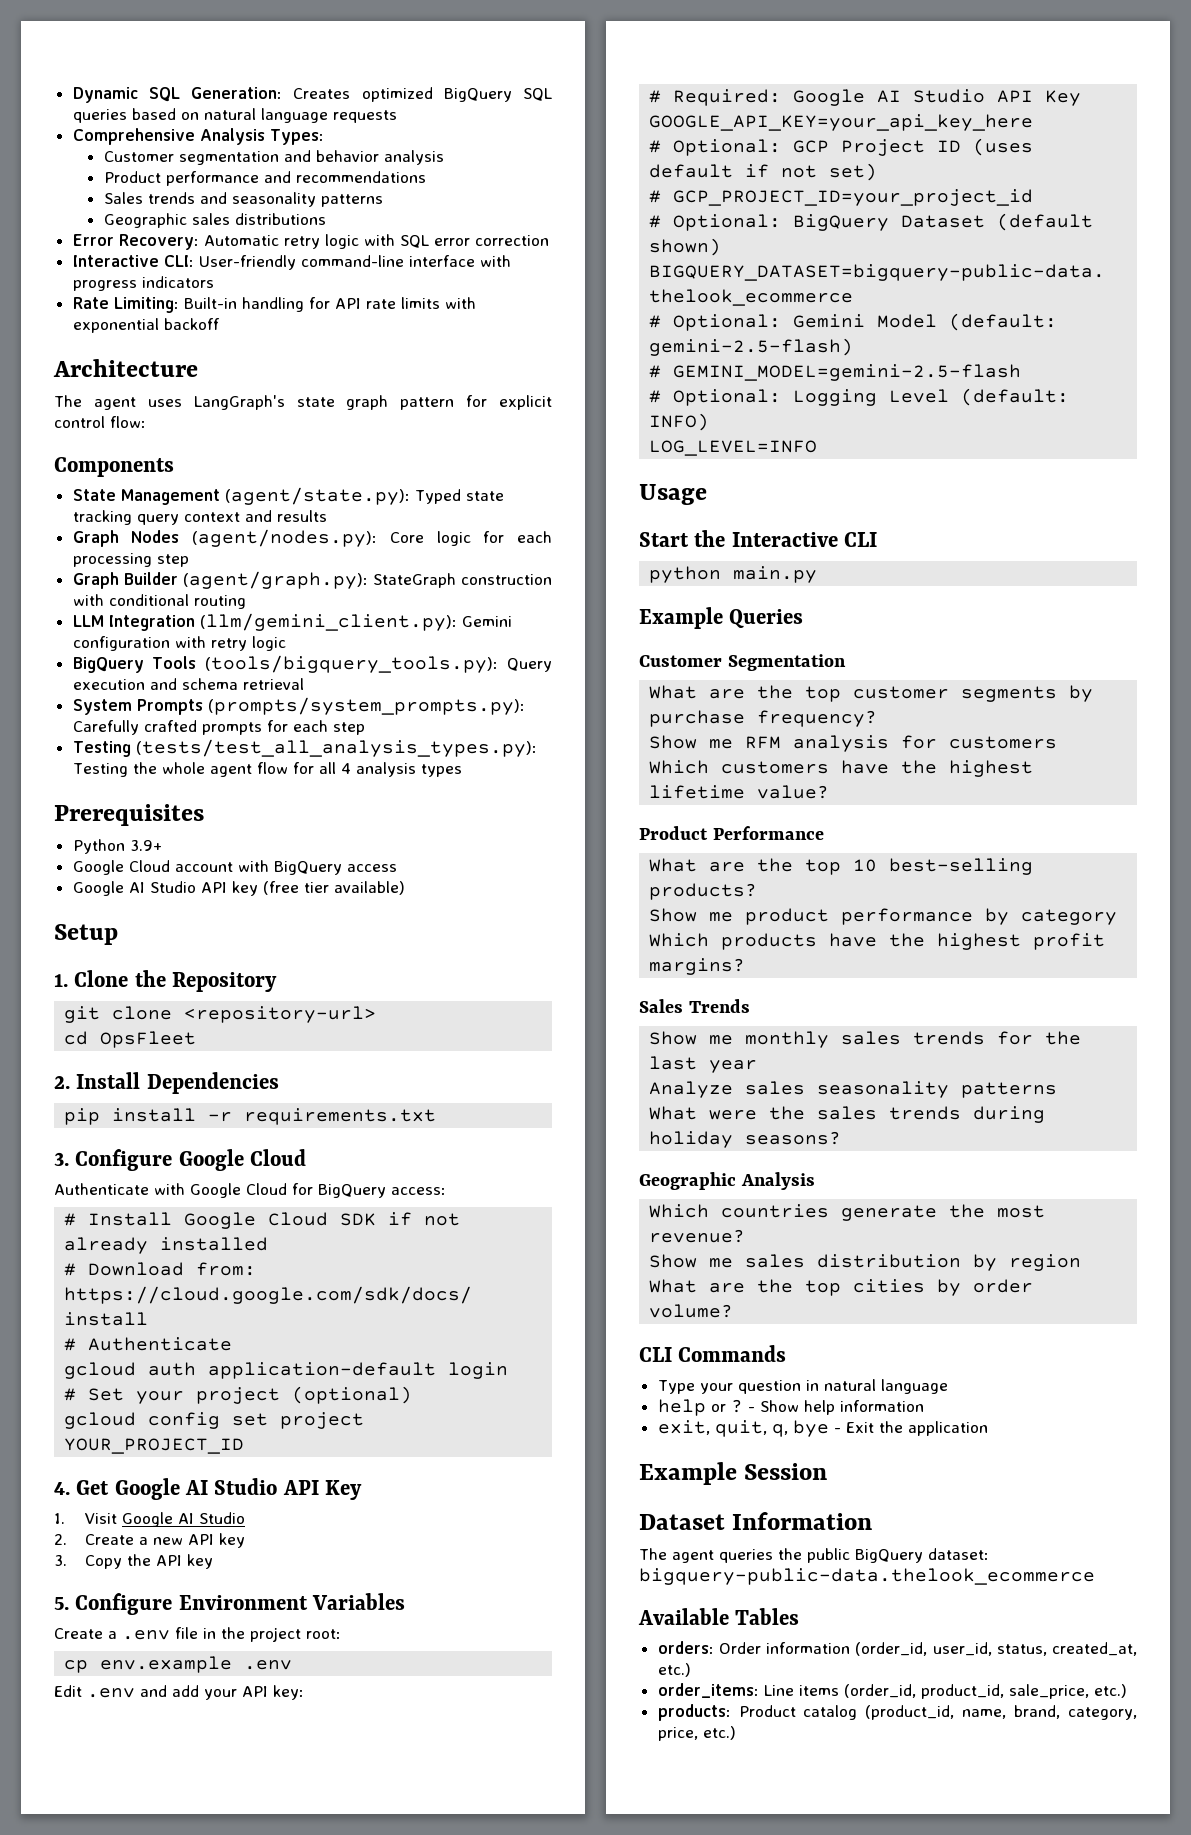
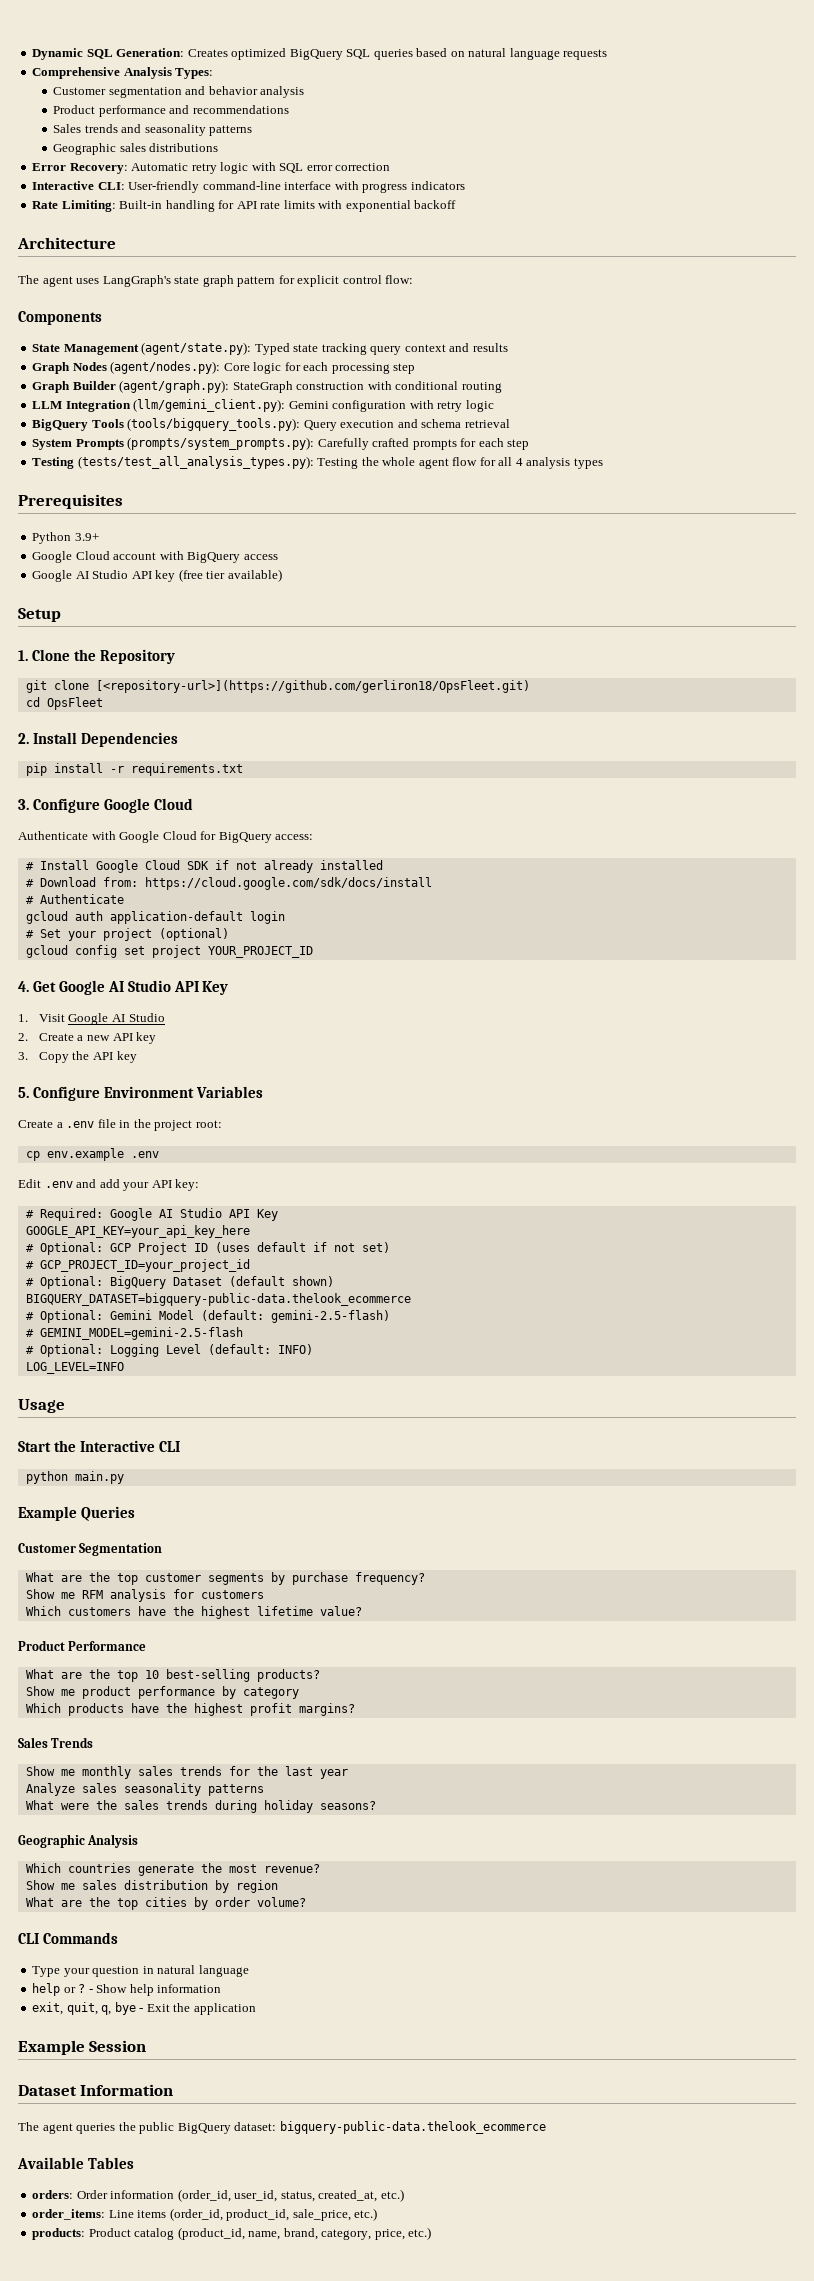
- git clone <repository-url>
+ git clone [<repository-url>](https://github.com/gerliron18/OpsFleet.git)

